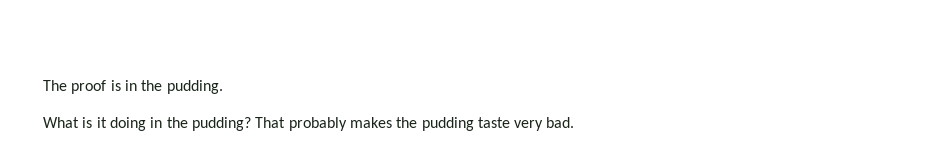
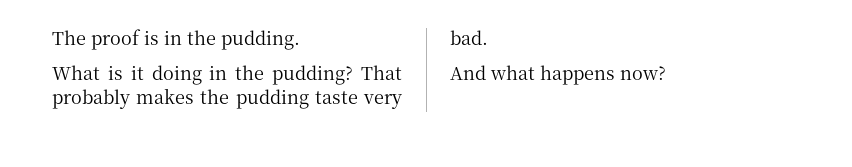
+ And what happens now?

